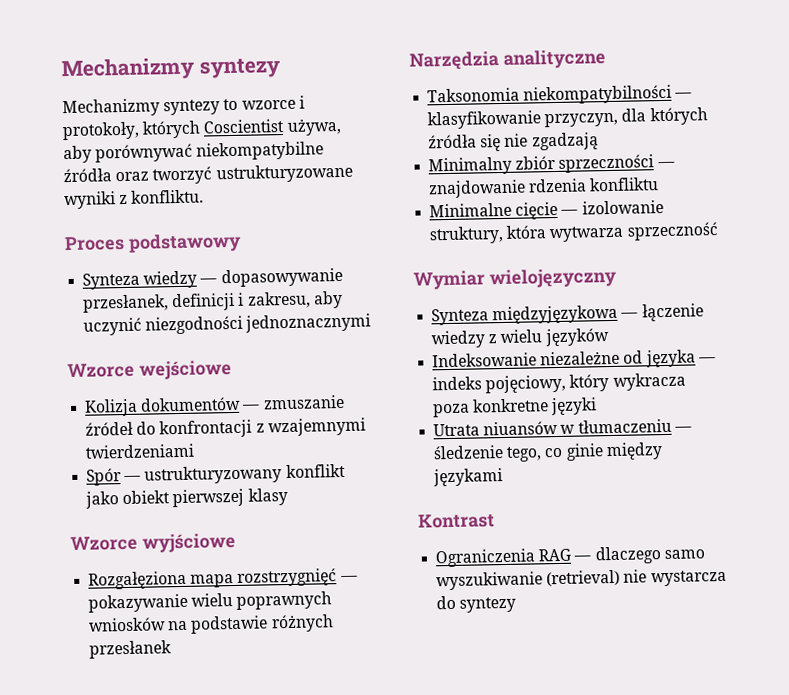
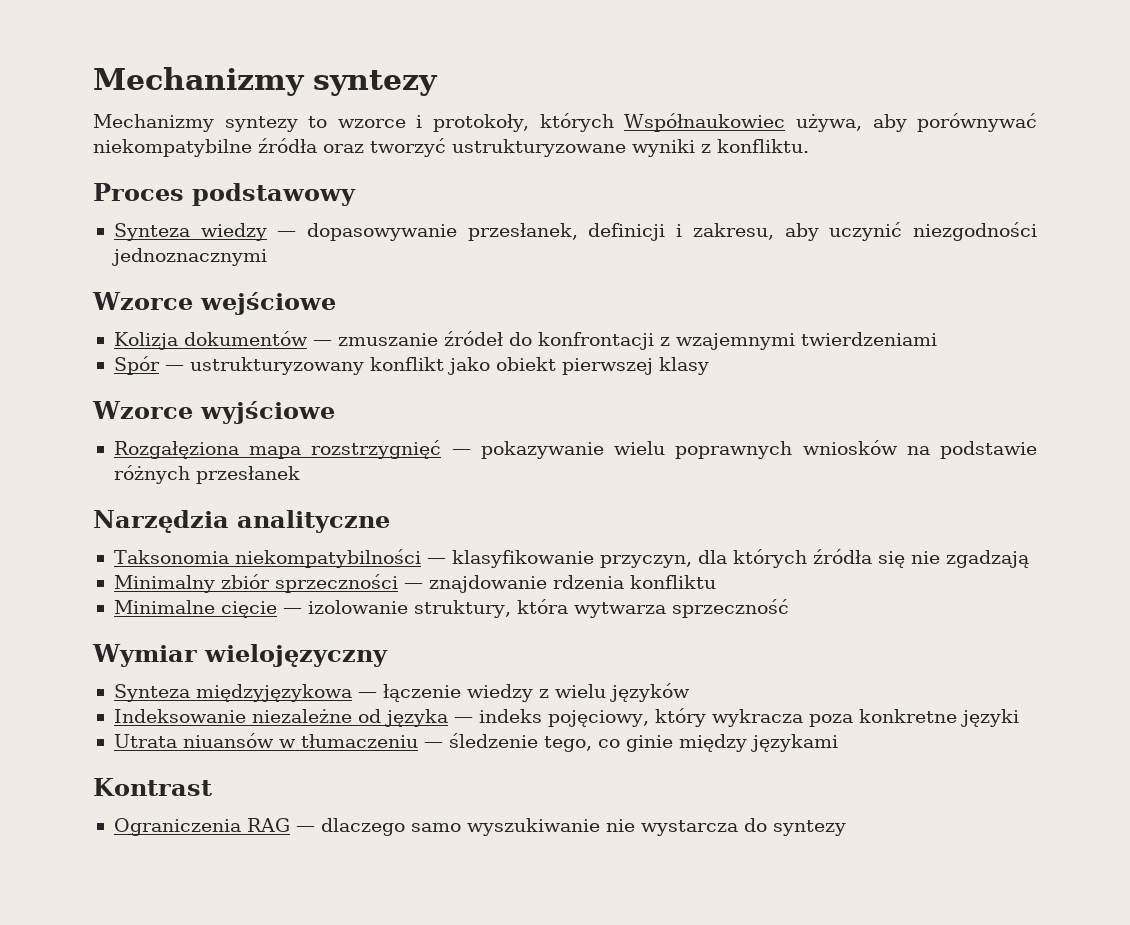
- Mechanizmy syntezy to wzorce i protokoły, których Coscientist używa, aby porównywać niekompatybilne źródła oraz tworzyć ustrukturyzowane wyniki z konfliktu.
+ Mechanizmy syntezy to wzorce i protokoły, których Współnaukowiec używa, aby porównywać niekompatybilne źródła oraz tworzyć ustrukturyzowane wyniki z konfliktu.
- Ograniczenia RAG — dlaczego samo wyszukiwanie (retrieval) nie wystarcza do syntezy
+ Ograniczenia RAG — dlaczego samo wyszukiwanie nie wystarcza do syntezy

